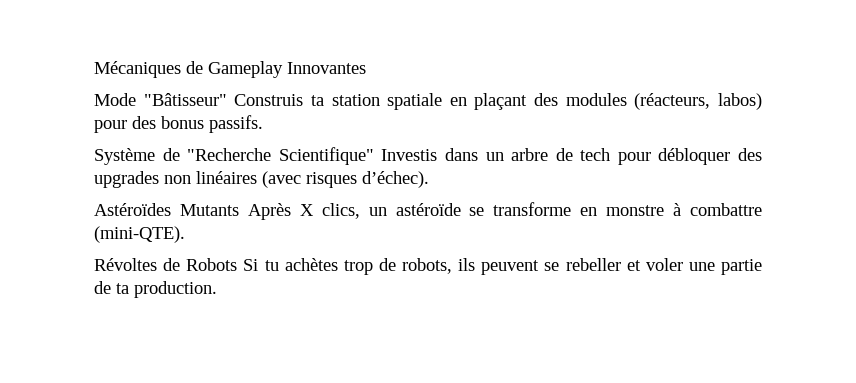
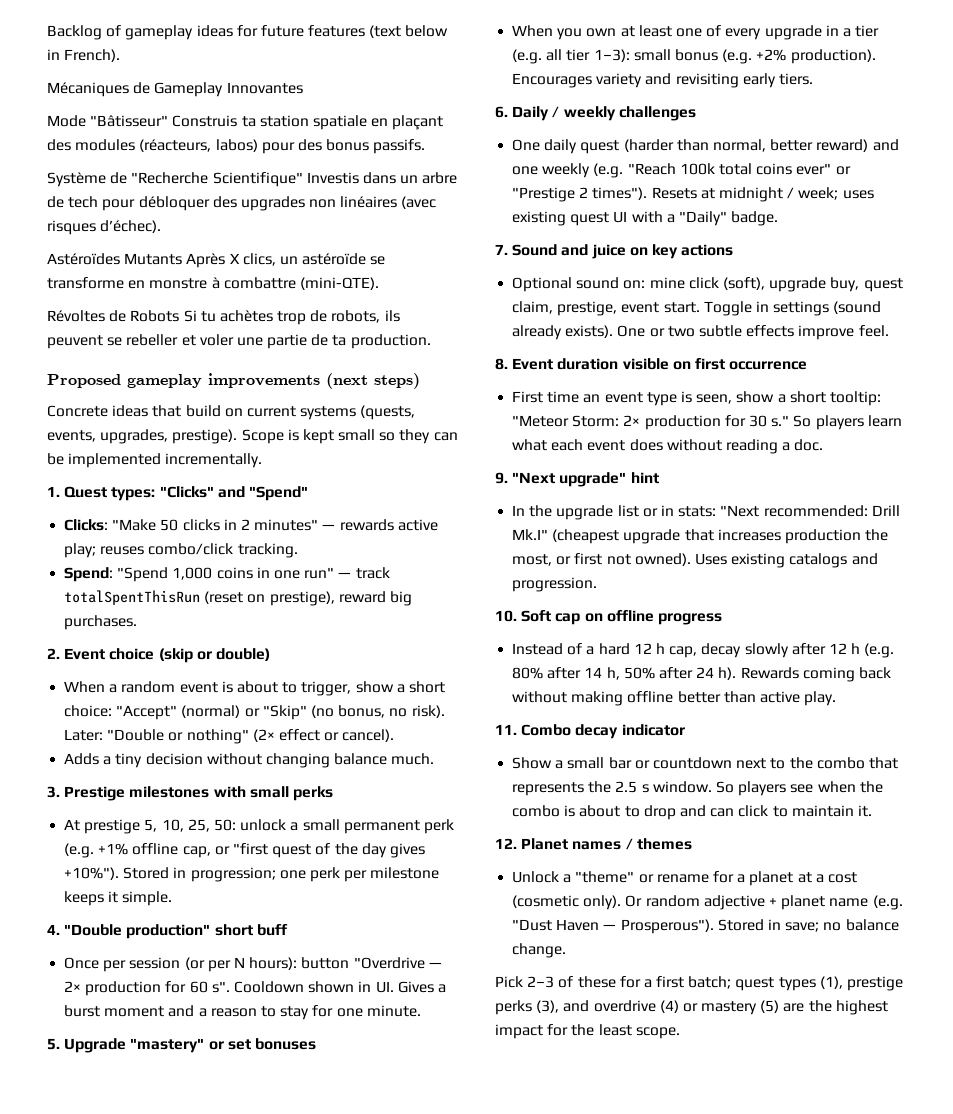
+ Backlog of gameplay ideas for future features (text below in French).
+ Proposed gameplay improvements (next steps)
+ Concrete ideas that build on current systems (quests, events, upgrades, prestige). Scope is kept small so they can be implemented incrementally.
+ 1. Quest types: "Clicks" and "Spend"
+ Clicks: "Make 50 clicks in 2 minutes" — rewards active play; reuses combo/click tracking.
+ Spend: "Spend 1,000 coins in one run" — track totalSpentThisRun (reset on prestige), reward big purchases.
+ 2. Event choice (skip or double)
+ When a random event is about to trigger, show a short choice: "Accept" (normal) or "Skip" (no bonus, no risk). Later: "Double or nothing" (2× effect or cancel).
+ Adds a tiny decision without changing balance much.
+ 3. Prestige milestones with small perks
+ At prestige 5, 10, 25, 50: unlock a small permanent perk (e.g. +1% offline cap, or "first quest of the day gives +10%"). Stored in progression; one perk per milestone keeps it simple.
+ 4. "Double production" short buff
+ Once per session (or per N hours): button "Overdrive — 2× production for 60 s". Cooldown shown in UI. Gives a burst moment and a reason to stay for one minute.
+ 5. Upgrade "mastery" or set bonuses
+ When you own at least one of every upgrade in a tier (e.g. all tier 1–3): small bonus (e.g. +2% production). Encourages variety and revisiting early tiers.
+ 6. Daily / weekly challenges
+ One daily quest (harder than normal, better reward) and one weekly (e.g. "Reach 100k total coins ever" or "Prestige 2 times"). Resets at midnight / week; uses existing quest UI with a "Daily" badge.
+ 7. Sound and juice on key actions
+ Optional sound on: mine click (soft), upgrade buy, quest claim, prestige, event start. Toggle in settings (sound already exists). One or two subtle effects improve feel.
+ 8. Event duration visible on first occurrence
+ First time an event type is seen, show a short tooltip: "Meteor Storm: 2× production for 30 s." So players learn what each event does without reading a doc.
+ 9. "Next upgrade" hint
+ In the upgrade list or in stats: "Next recommended: Drill Mk.I" (cheapest upgrade that increases production the most, or first not owned). Uses existing catalogs and progression.
+ 10. Soft cap on offline progress
+ Instead of a hard 12 h cap, decay slowly after 12 h (e.g. 80% after 14 h, 50% after 24 h). Rewards coming back without making offline better than active play.
+ 11. Combo decay indicator
+ Show a small bar or countdown next to the combo that represents the 2.5 s window. So players see when the combo is about to drop and can click to maintain it.
+ 12. Planet names / themes
+ Unlock a "theme" or rename for a planet at a cost (cosmetic only). Or random adjective + planet name (e.g. "Dust Haven — Prosperous"). Stored in save; no balance change.
+ Pick 2–3 of these for a first batch; quest types (1), prestige perks (3), and overdrive (4) or mastery (5) are the highest impact for the least scope.

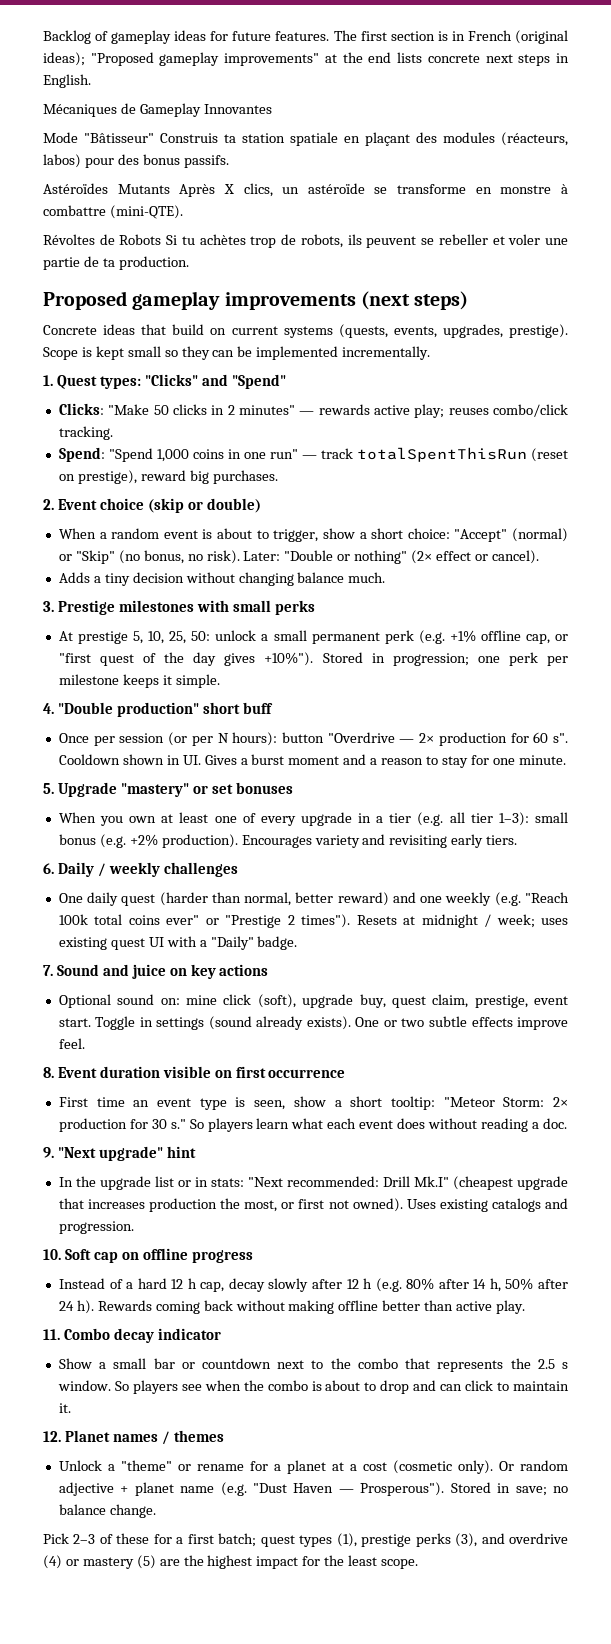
- Backlog of gameplay ideas for future features (text below in French).
+ Backlog of gameplay ideas for future features. The first section is in French (original ideas); "Proposed gameplay improvements" at the end lists concrete next steps in English.
- Système de "Recherche Scientifique" Investis dans un arbre de tech pour débloquer des upgrades non linéaires (avec risques d’échec).

